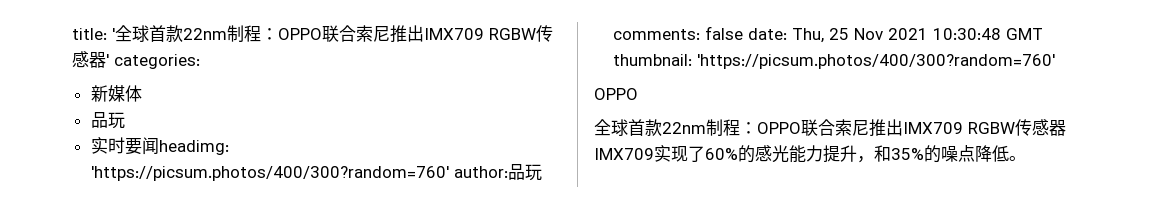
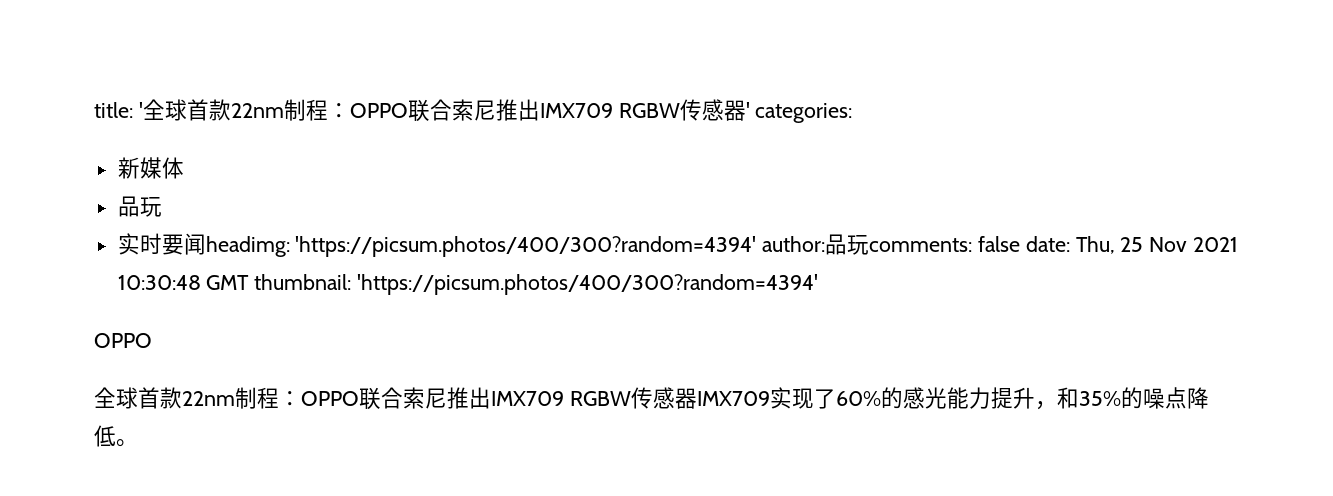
- 实时要闻headimg: 'https://picsum.photos/400/300?random=760' author:品玩comments: false date: Thu, 25 Nov 2021 10:30:48 GMT thumbnail: 'https://picsum.photos/400/300?random=760'
+ 实时要闻headimg: 'https://picsum.photos/400/300?random=4394' author:品玩comments: false date: Thu, 25 Nov 2021 10:30:48 GMT thumbnail: 'https://picsum.photos/400/300?random=4394'

